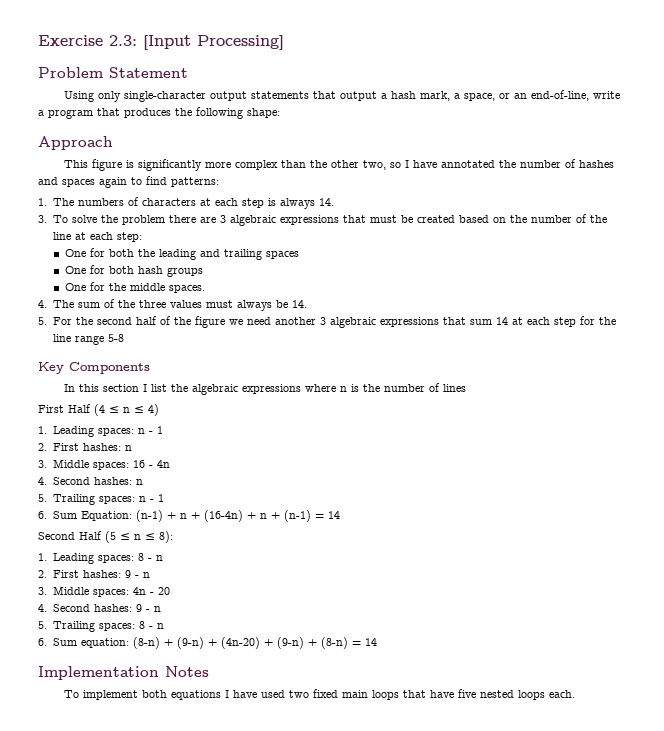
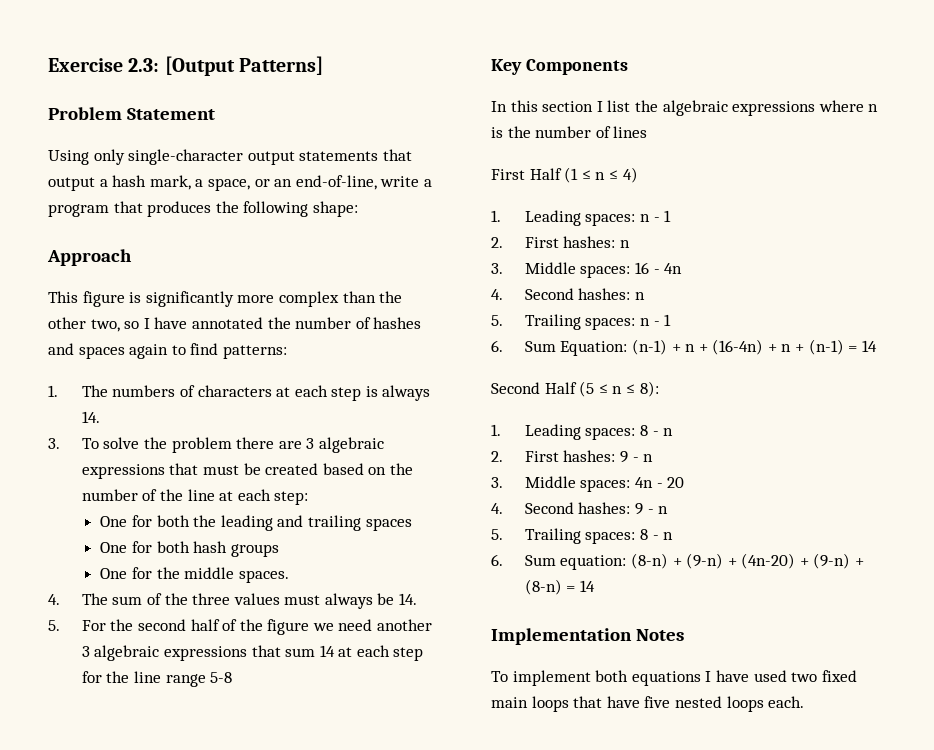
- Exercise 2.3: [Input Processing]
+ Exercise 2.3: [Output Patterns]
- First Half (4 ≤ n ≤ 4)
+ First Half (1 ≤ n ≤ 4)

